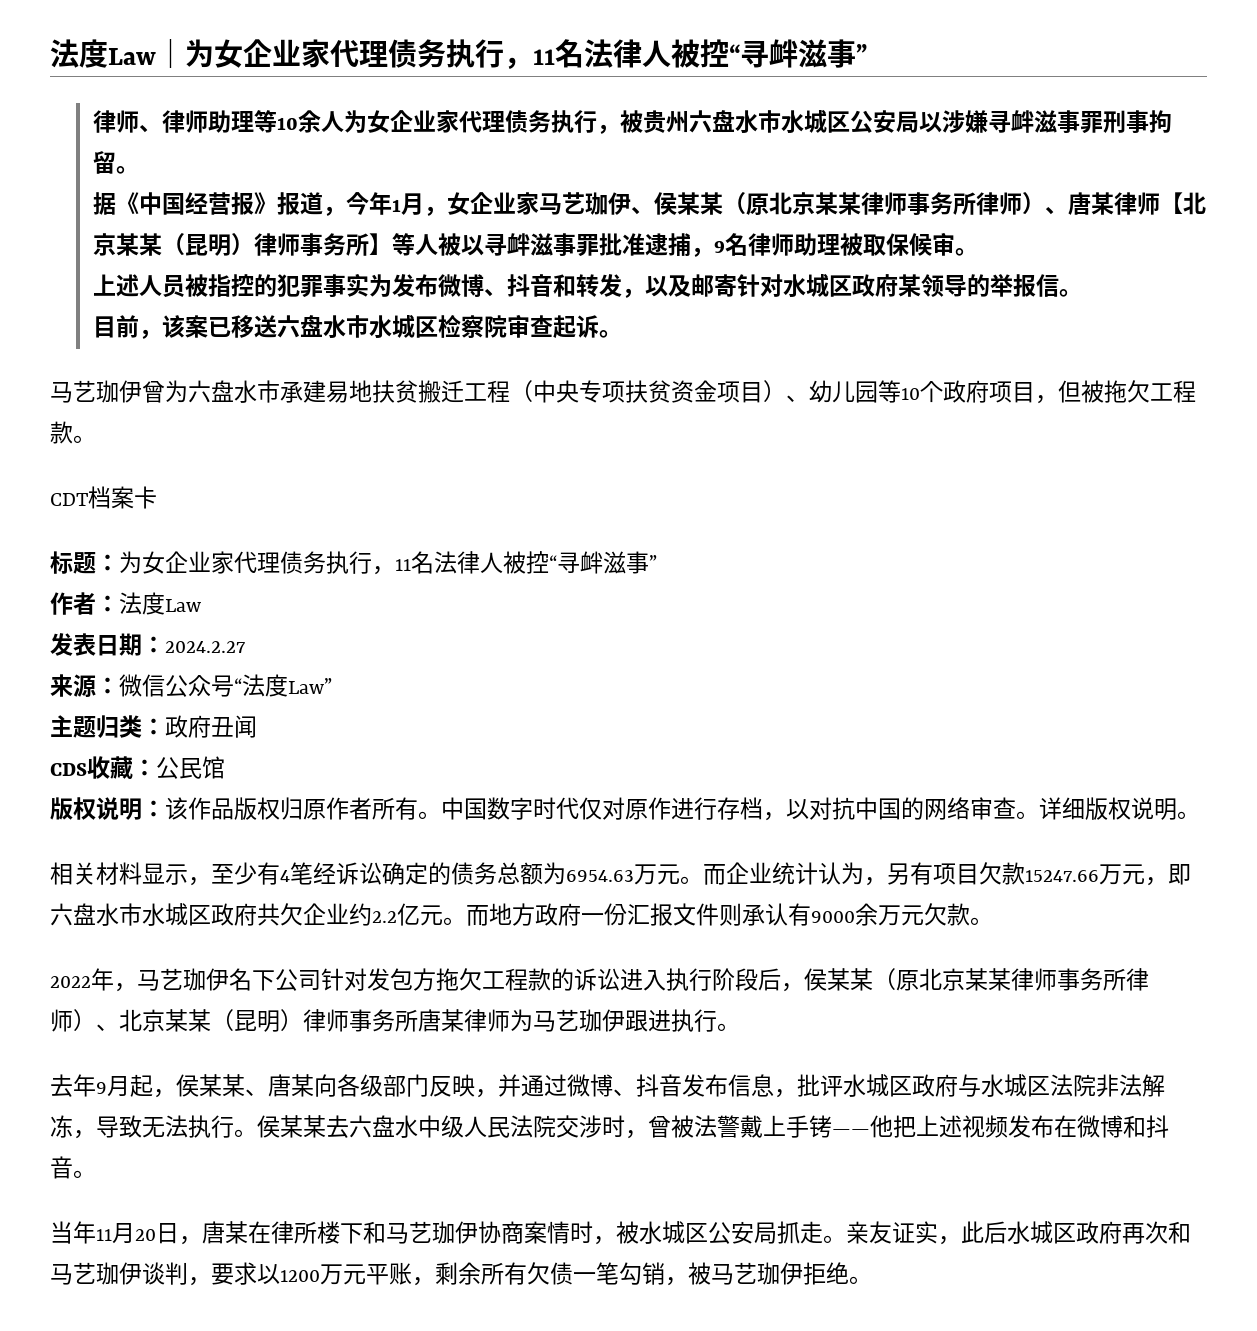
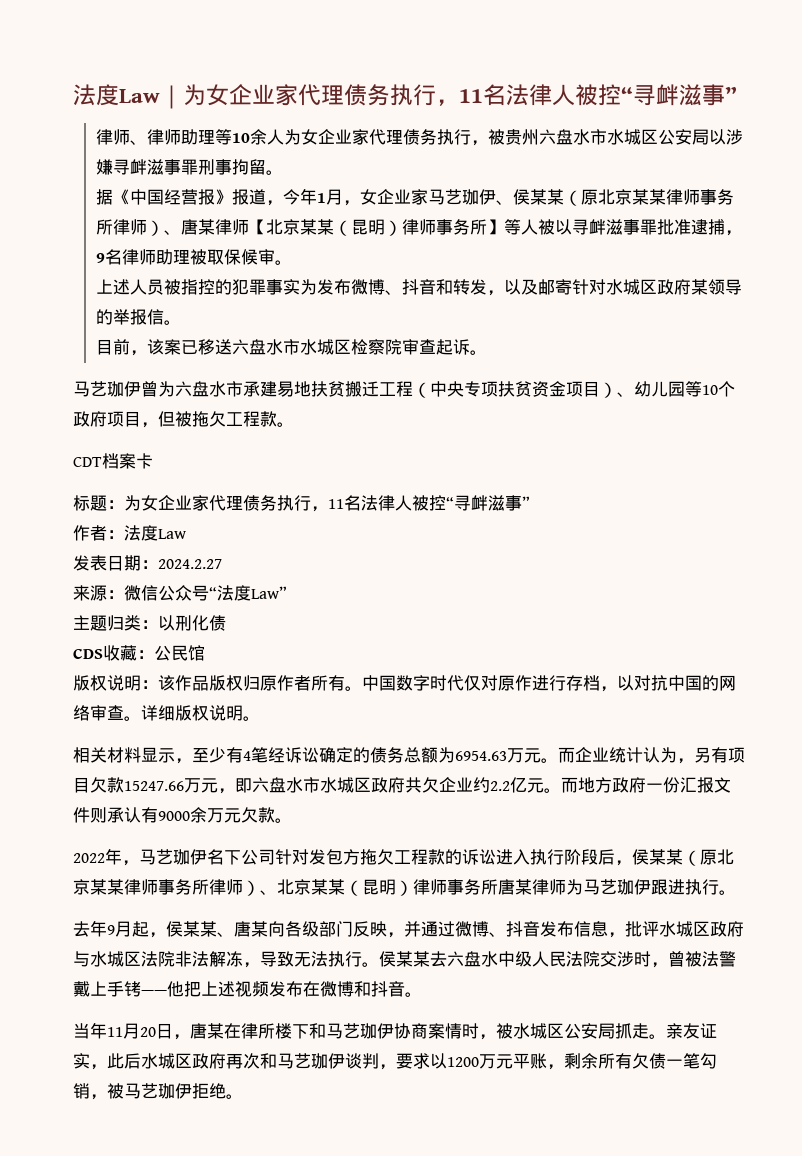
- 主题归类：政府丑闻
+ 主题归类：以刑化债

